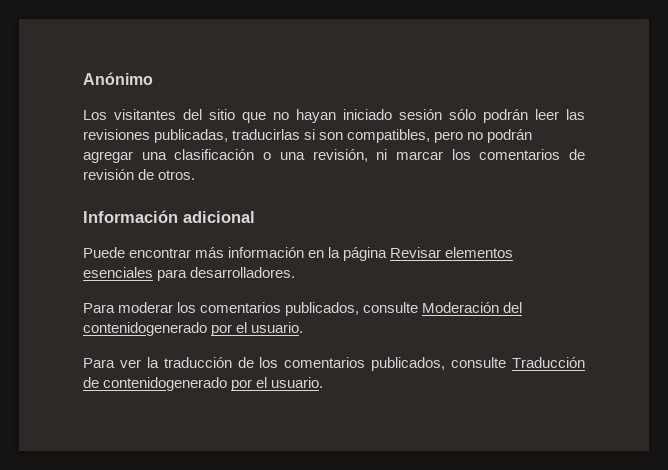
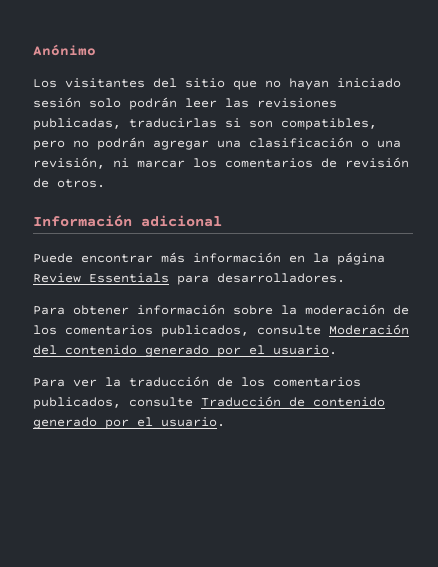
- Los visitantes del sitio que no hayan iniciado sesión sólo podrán leer las revisiones publicadas, traducirlas si son compatibles, pero no podrán agregar una clasificación o una revisión, ni marcar los comentarios de revisión de otros.
+ Los visitantes del sitio que no hayan iniciado sesión solo podrán leer las revisiones publicadas, traducirlas si son compatibles, pero no podrán agregar una clasificación o una revisión, ni marcar los comentarios de revisión de otros.
- Puede encontrar más información en la página Revisar elementos esenciales para desarrolladores.
+ Puede encontrar más información en la página Review Essentials para desarrolladores.
- Para moderar los comentarios publicados, consulte Moderación del contenidogenerado por el usuario.
+ Para obtener información sobre la moderación de los comentarios publicados, consulte Moderación del contenido generado por el usuario.
- Para ver la traducción de los comentarios publicados, consulte Traducción de contenidogenerado por el usuario.
+ Para ver la traducción de los comentarios publicados, consulte Traducción de contenido generado por el usuario.

